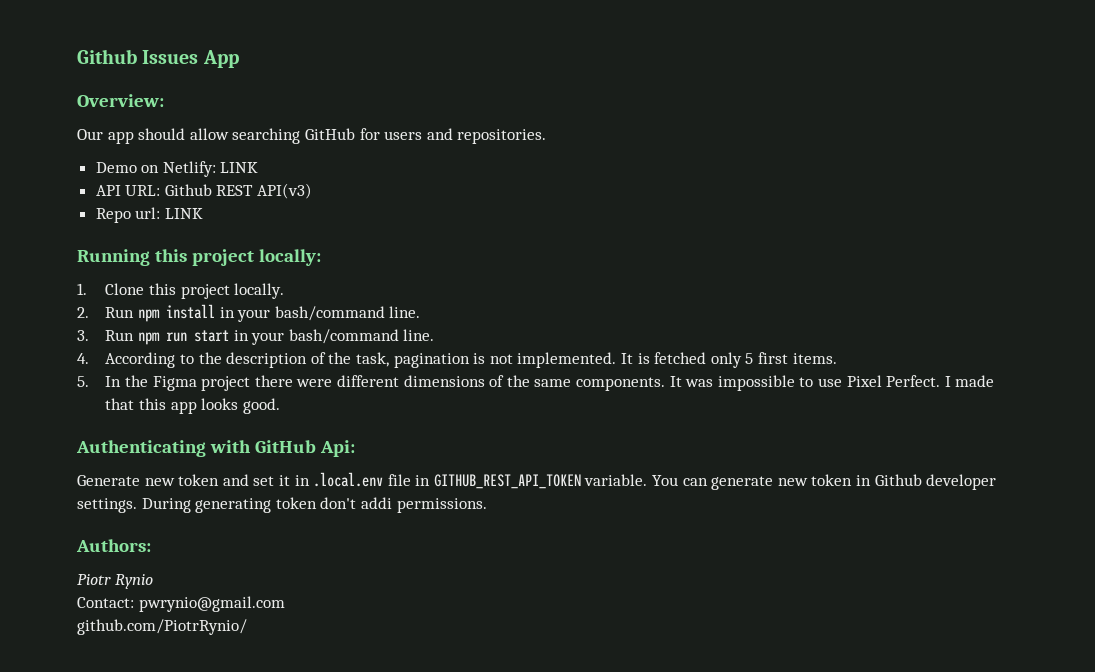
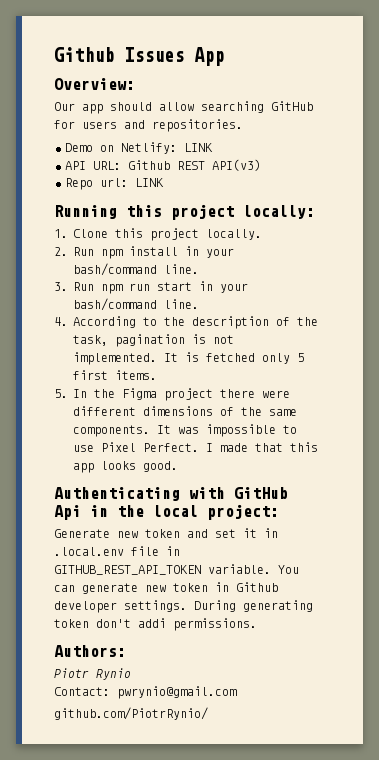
- Authenticating with GitHub Api:
+ Authenticating with GitHub Api in the local project:

